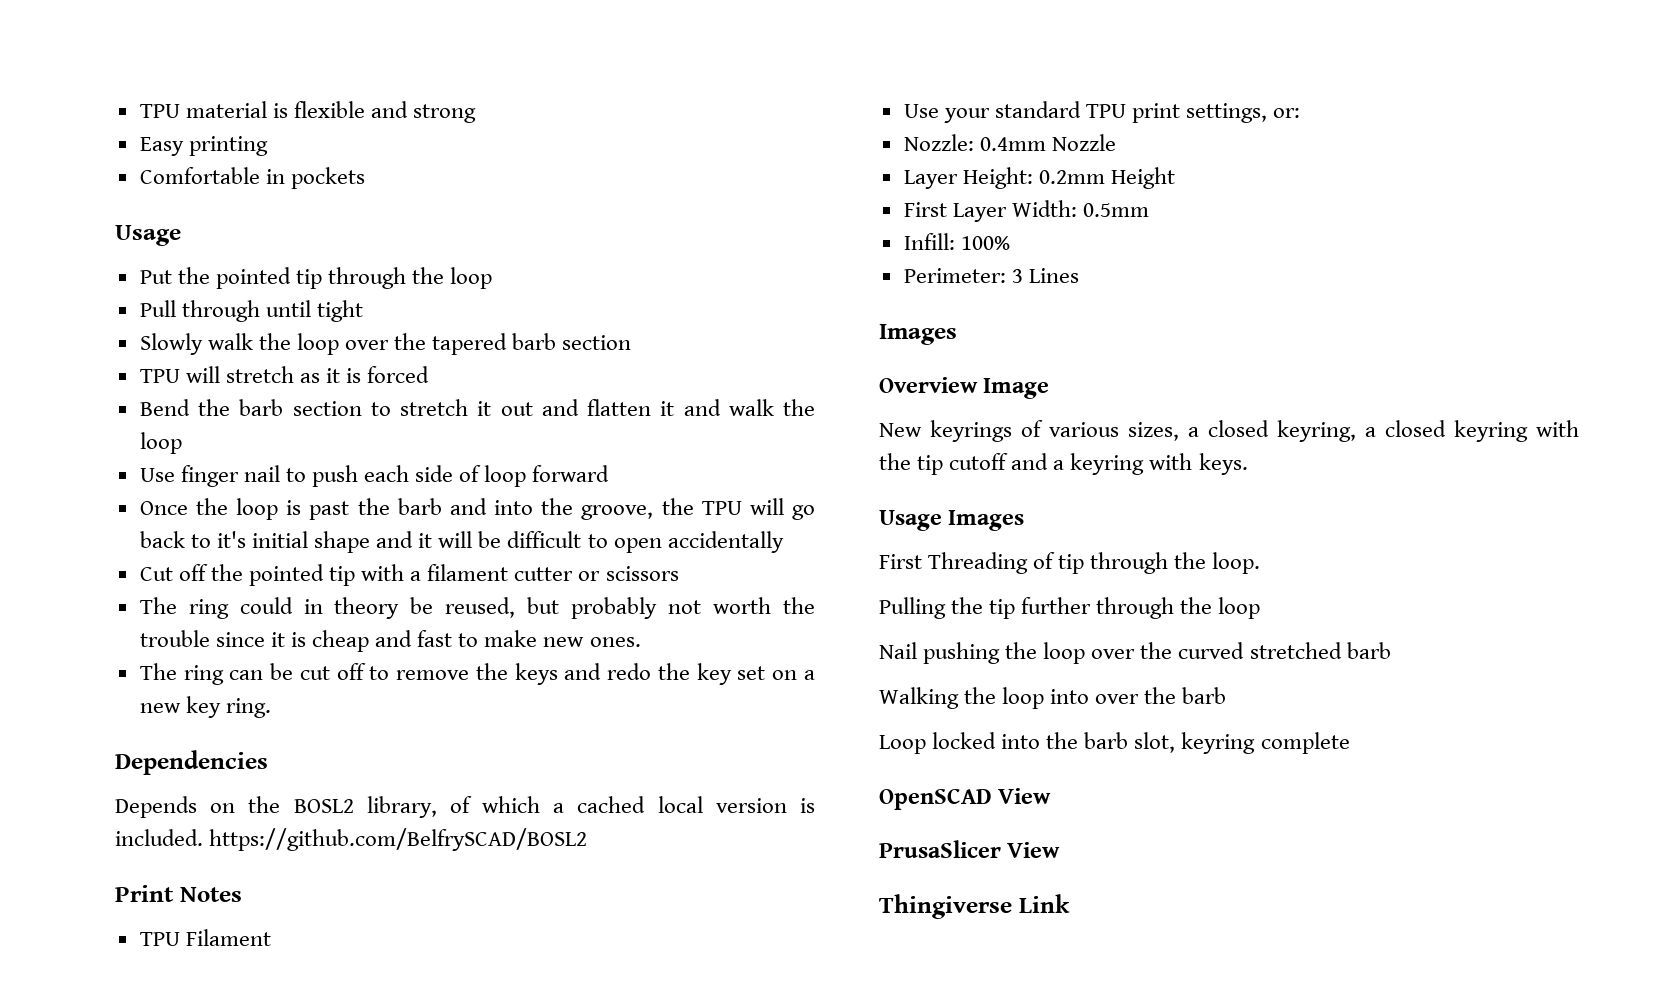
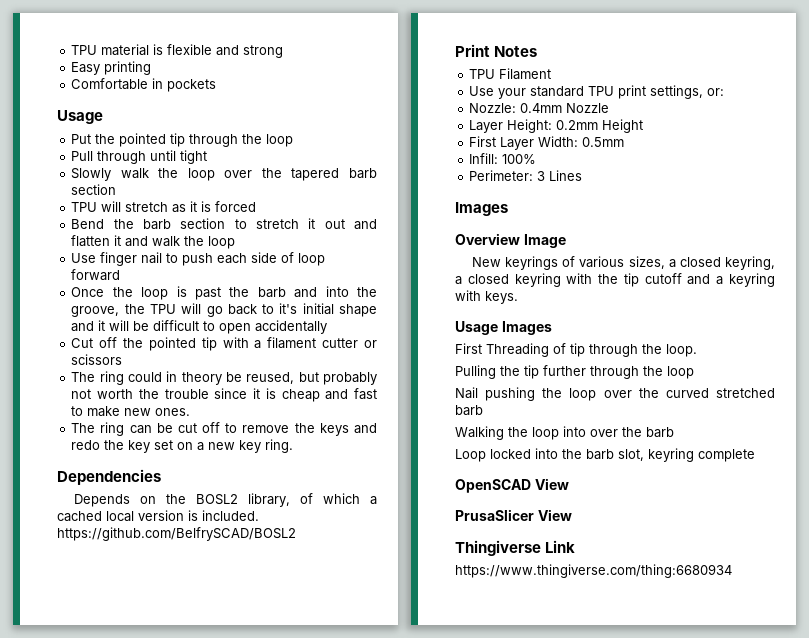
+ https://www.thingiverse.com/thing:6680934

